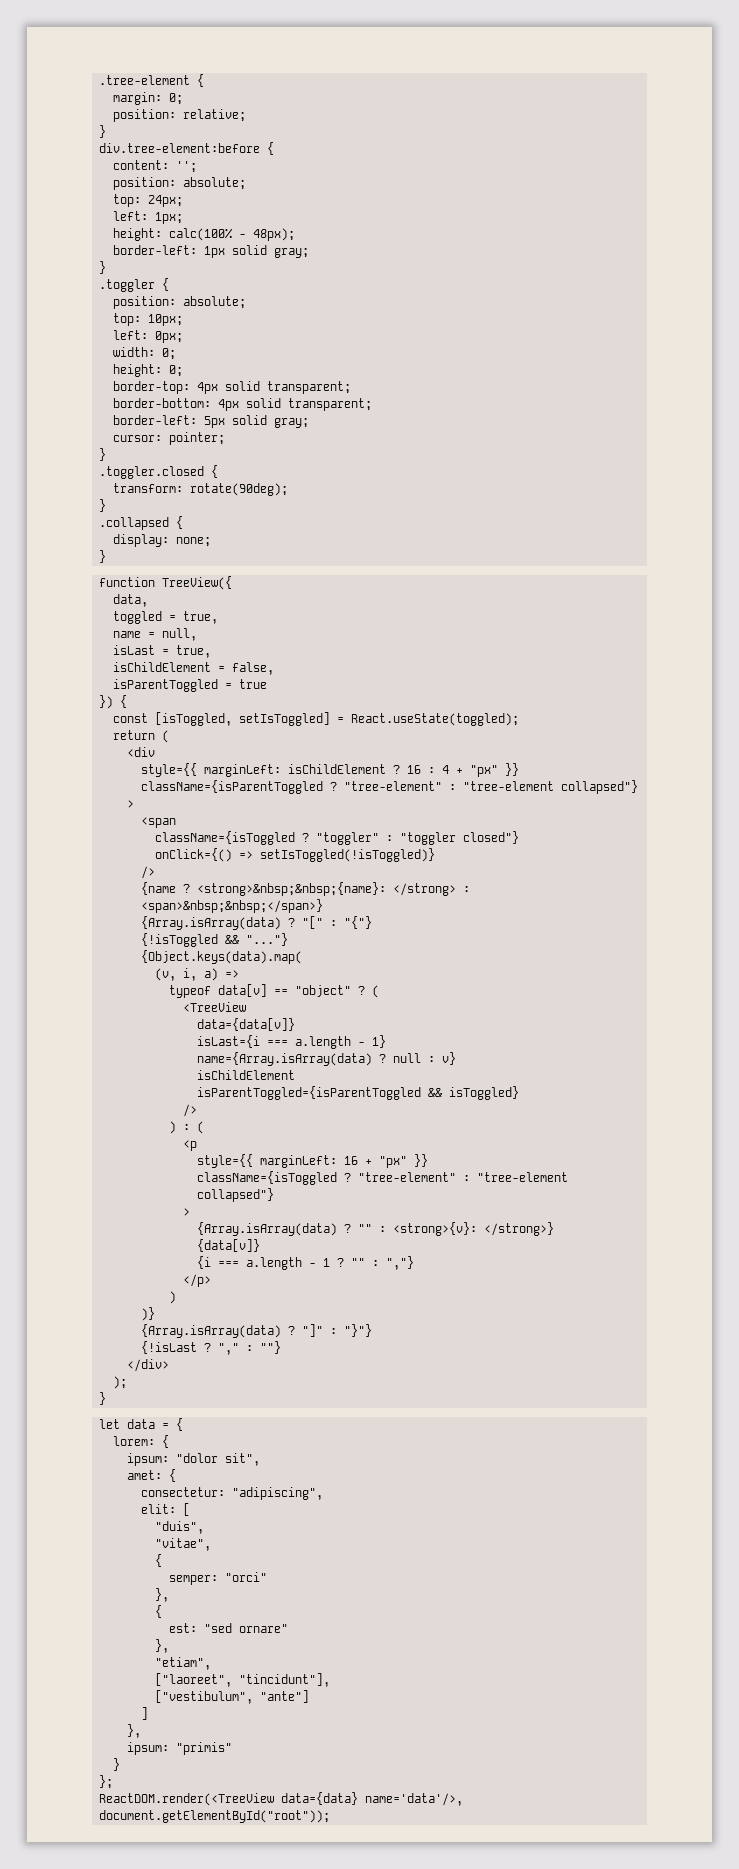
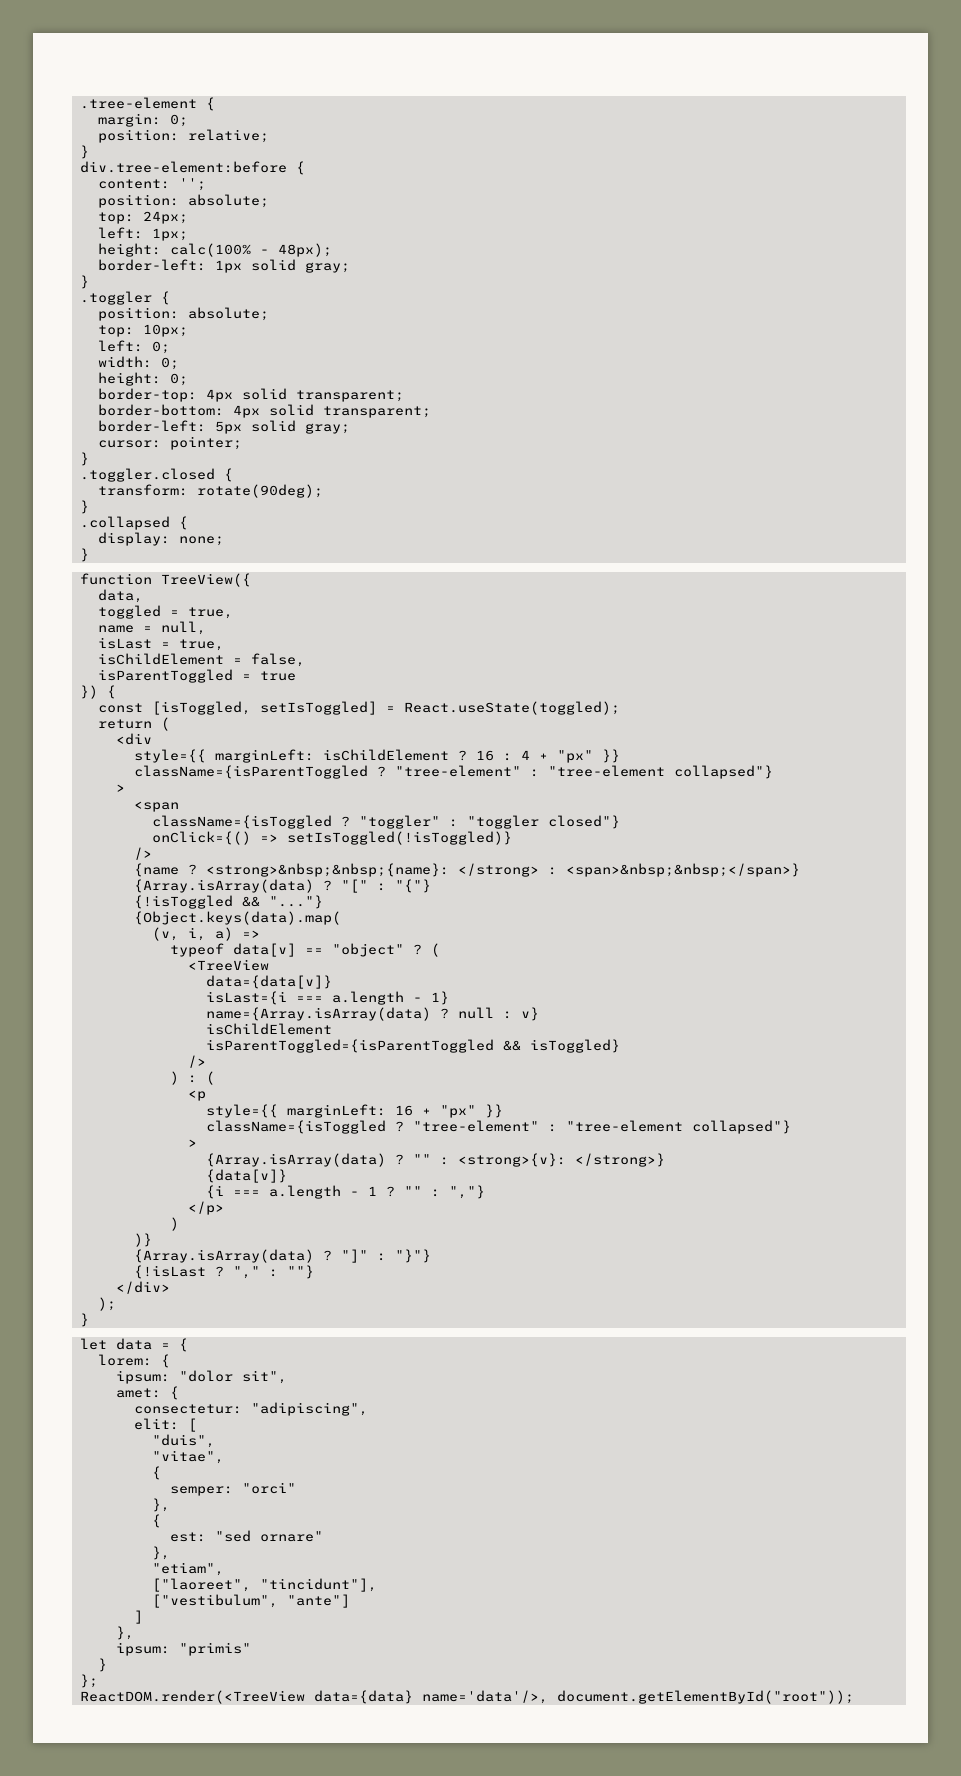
- left: 0px;
+ left: 0;

